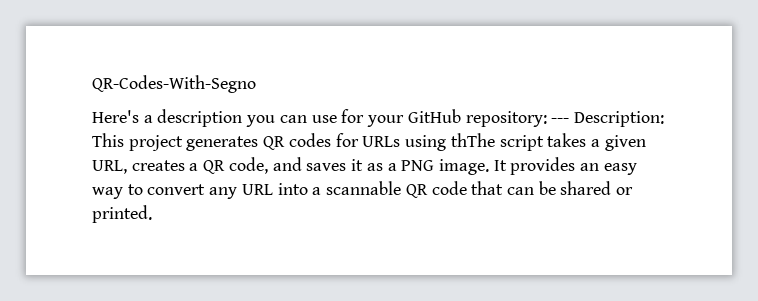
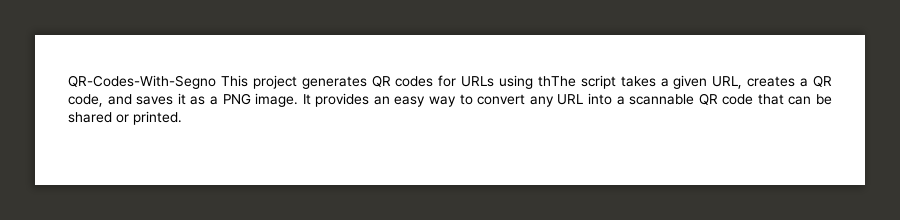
- QR-Codes-With-Segno
- Here's a description you can use for your GitHub repository: --- Description: This project generates QR codes for URLs using thThe script takes a given URL, creates a QR code, and saves it as a PNG image.
+ QR-Codes-With-Segno This project generates QR codes for URLs using thThe script takes a given URL, creates a QR code, and saves it as a PNG image.

